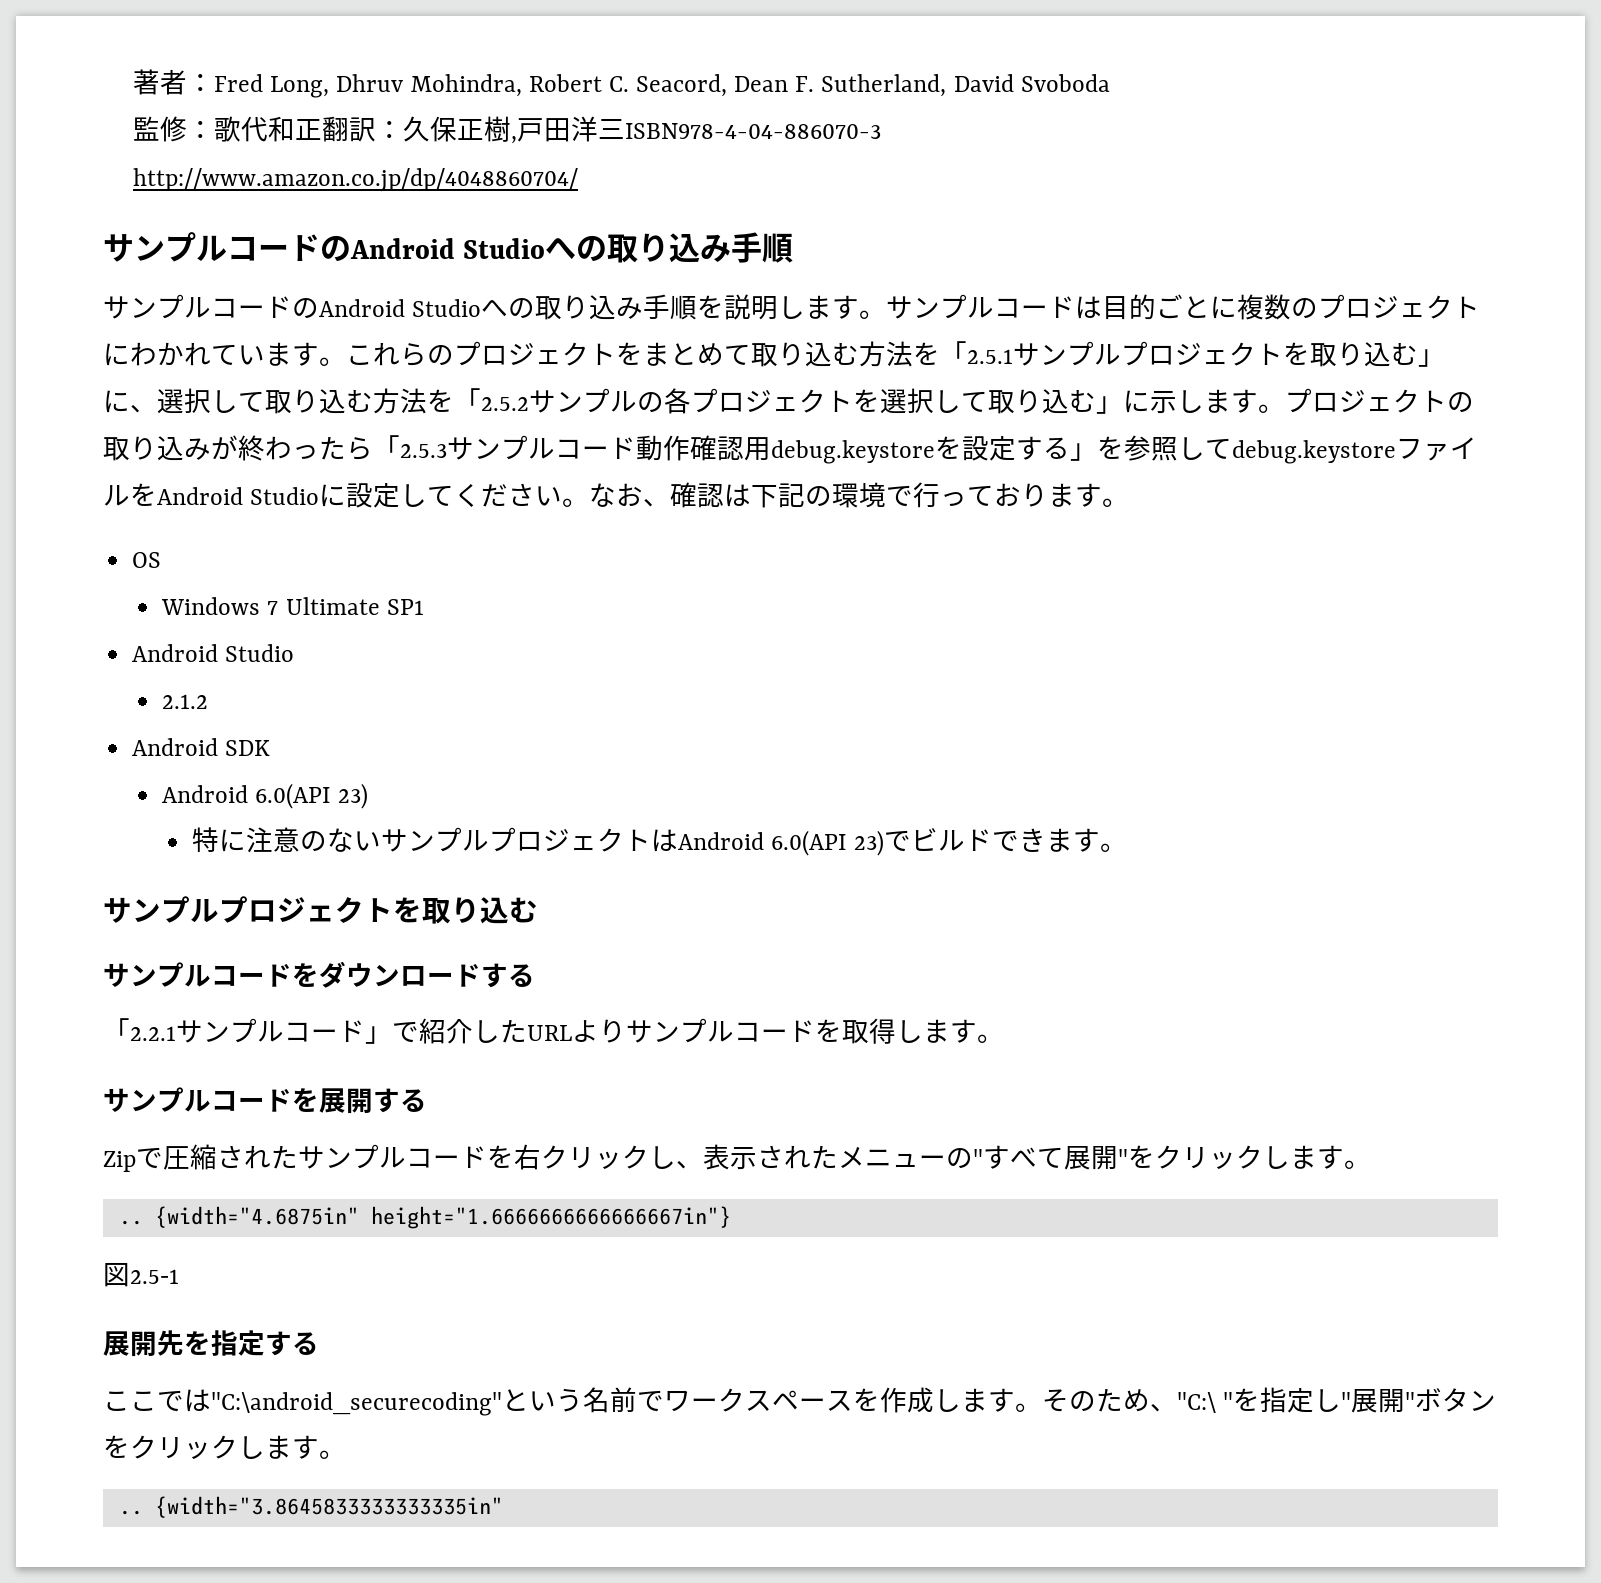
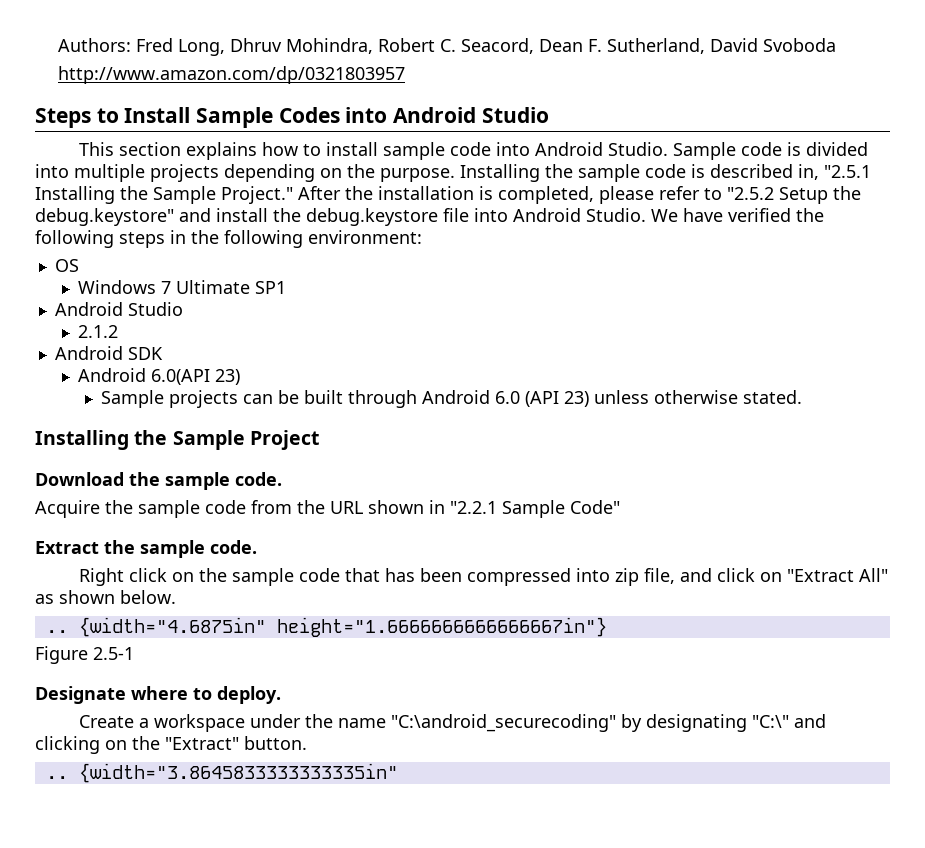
- 著者：Fred Long, Dhruv Mohindra, Robert C. Seacord, Dean F. Sutherland, David Svoboda
+ Authors: Fred Long, Dhruv Mohindra, Robert C. Seacord, Dean F. Sutherland, David Svoboda
- 監修：歌代和正翻訳：久保正樹,戸田洋三ISBN978-4-04-886070-3
- http://www.amazon.co.jp/dp/4048860704/
- サンプルコードのAndroid Studioへの取り込み手順
- サンプルコードのAndroid Studioへの取り込み手順を説明します。サンプルコードは目的ごとに複数のプロジェクトにわかれています。これらのプロジェクトをまとめて取り込む方法を「2.5.1サンプルプロジェクトを取り込む」に、選択して取り込む方法を「2.5.2サンプルの各プロジェクトを選択して取り込む」に示します。プロジェクトの取り込みが終わったら「2.5.3サンプルコード動作確認用debug.keystoreを設定する」を参照してdebug.keystoreファイルをAndroid Studioに設定してください。なお、確認は下記の環境で行っております。
+ http://www.amazon.com/dp/0321803957
+ Steps to Install Sample Codes into Android Studio
+ This section explains how to install sample code into Android Studio. Sample code is divided into multiple projects depending on the purpose. Installing the sample code is described in, "2.5.1 Installing the Sample Project." After the installation is completed, please refer to "2.5.2 Setup the debug.keystore" and install the debug.keystore file into Android Studio. We have verified the following steps in the following environment:
- 特に注意のないサンプルプロジェクトはAndroid 6.0(API 23)でビルドできます。
- サンプルプロジェクトを取り込む
- サンプルコードをダウンロードする
- 「2.2.1サンプルコード」で紹介したURLよりサンプルコードを取得します。
- サンプルコードを展開する
- Zipで圧縮されたサンプルコードを右クリックし、表示されたメニューの"すべて展開"をクリックします。
+ Sample projects can be built through Android 6.0 (API 23) unless otherwise stated.
+ Installing the Sample Project
+ Download the sample code.
+ Acquire the sample code from the URL shown in "2.2.1 Sample Code"
+ Extract the sample code.
+ Right click on the sample code that has been compressed into zip file, and click on "Extract All" as shown below.
- 図2.5‑1
+ Figure 2.5‑1
- 展開先を指定する
- ここでは"C:\android_securecoding"という名前でワークスペースを作成します。そのため、"C:\ "を指定し"展開"ボタンをクリックします。
+ Designate where to deploy.
+ Create a workspace under the name "C:\android_securecoding" by designating "C:\" and clicking on the "Extract" button.

